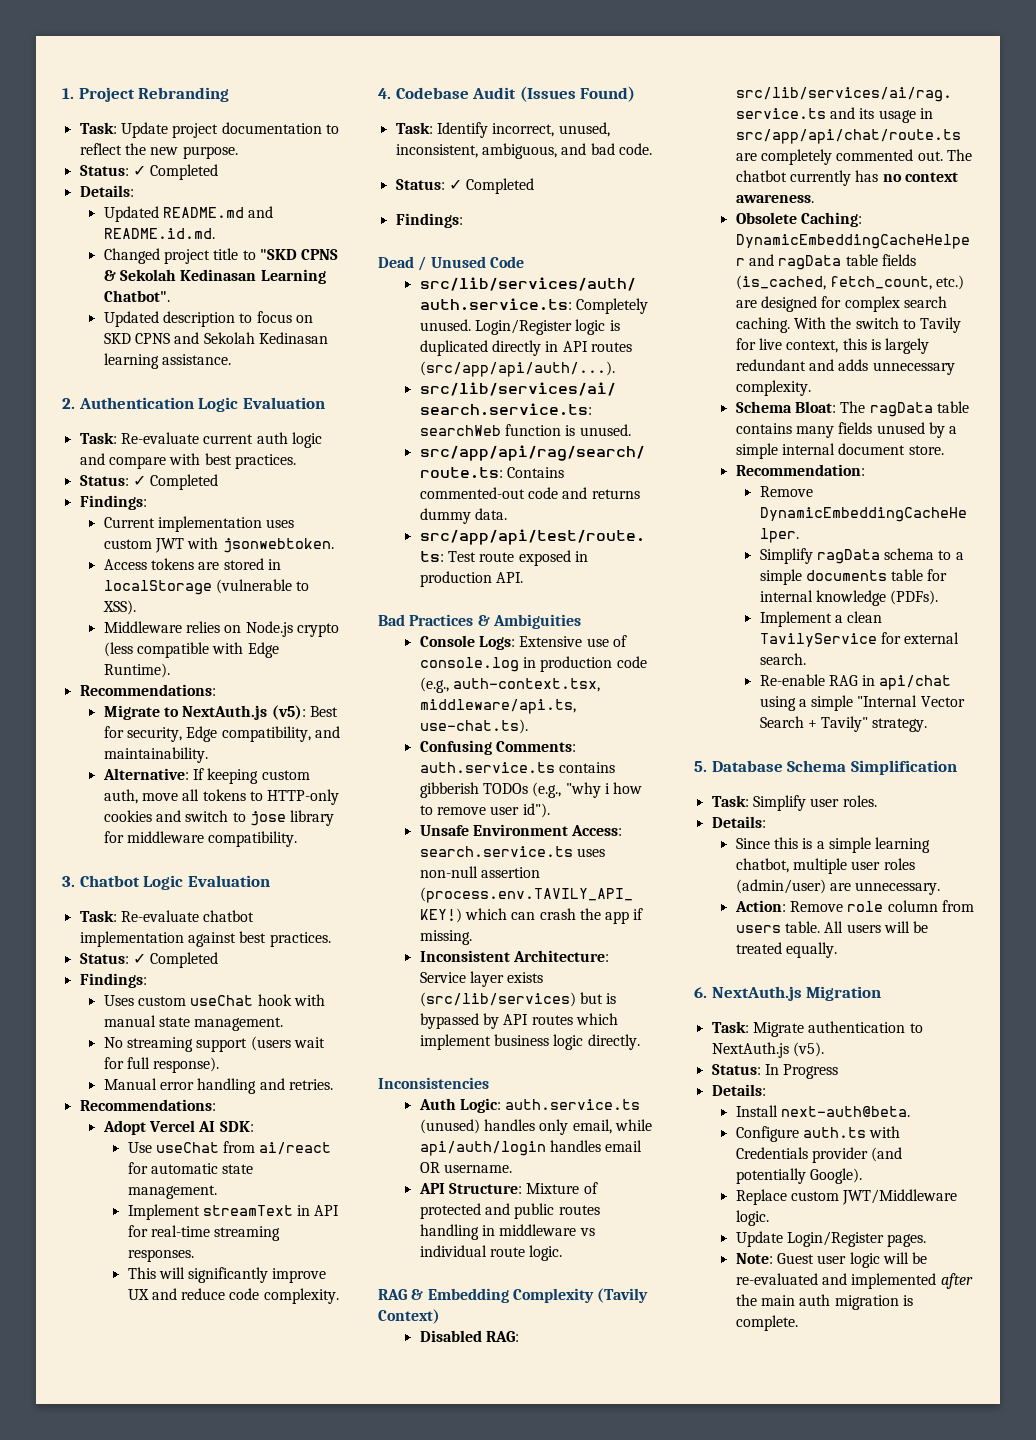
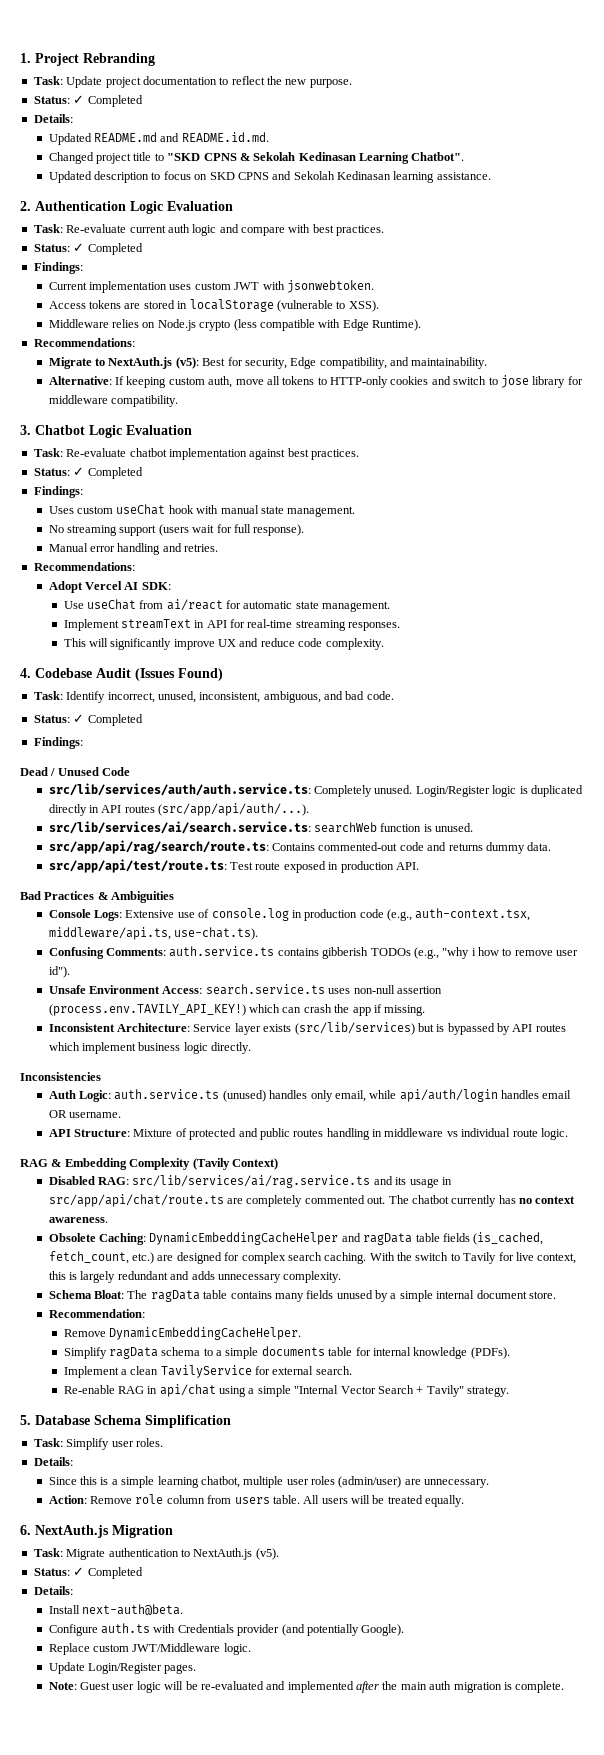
  Task: Migrate authentication to NextAuth.js (v5).
- Status: In Progress
+ Status: ✓ Completed

